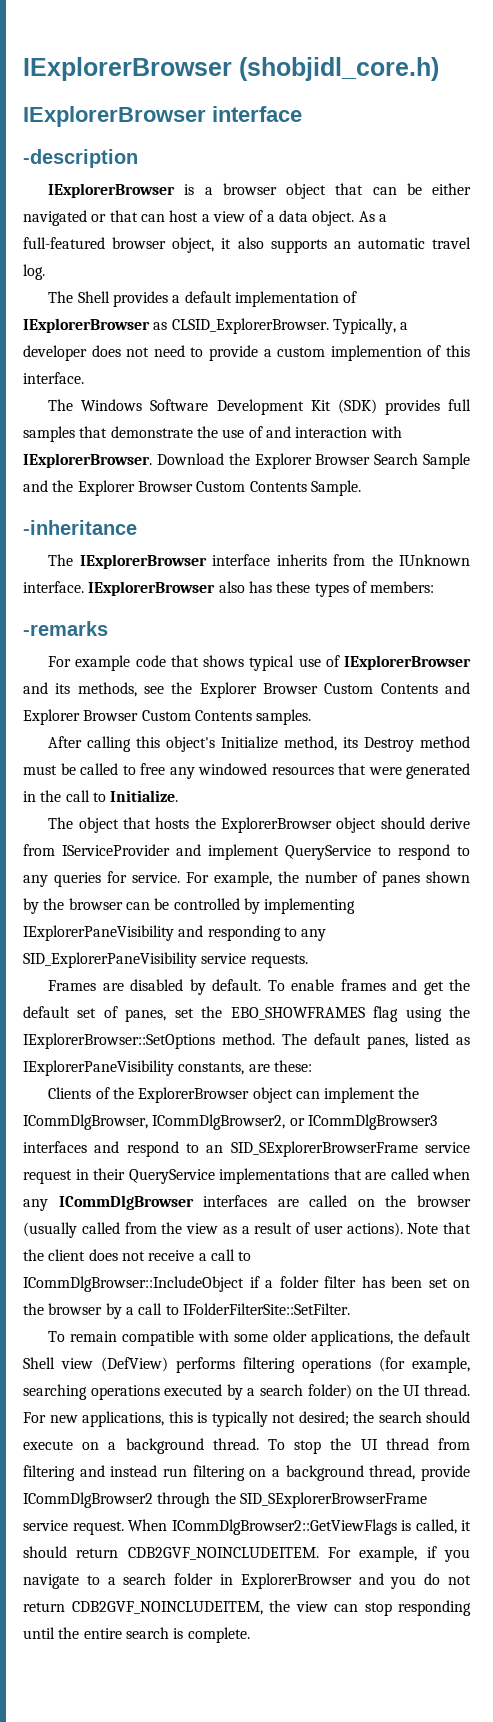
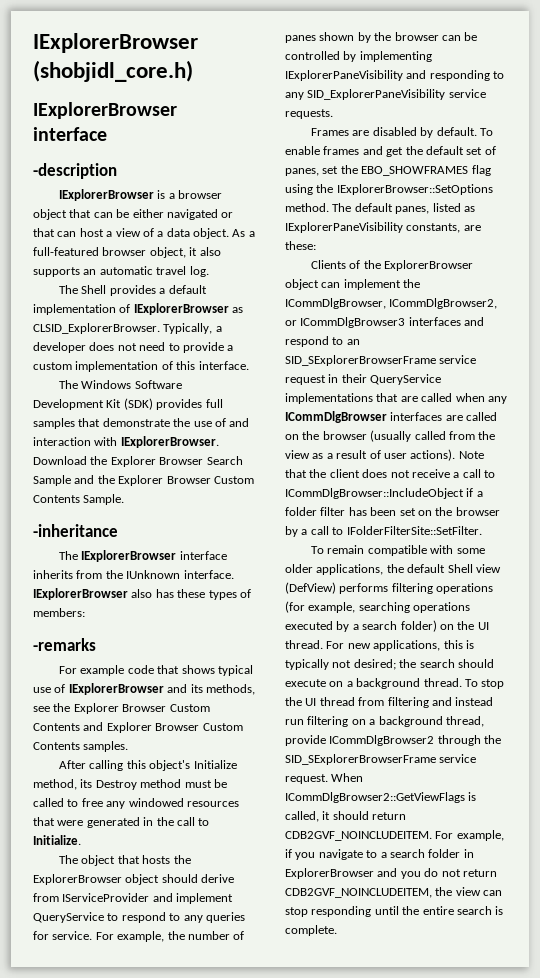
- Typically, a developer does not need to provide a custom implemention of this interface.
+ Typically, a developer does not need to provide a custom implementation of this interface.

